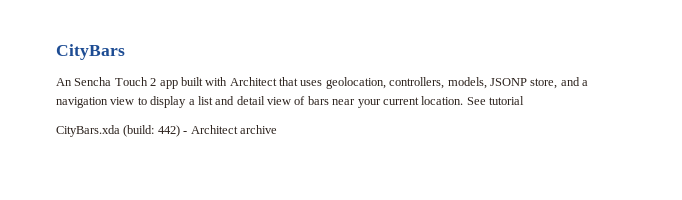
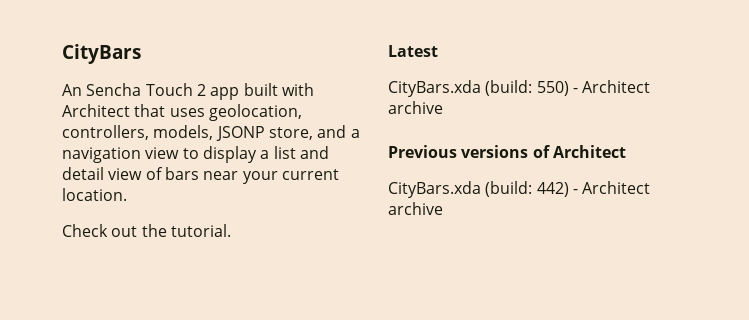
- An Sencha Touch 2 app built with Architect that uses geolocation, controllers, models, JSONP store, and a navigation view to display a list and detail view of bars near your current location. See tutorial
+ An Sencha Touch 2 app built with Architect that uses geolocation, controllers, models, JSONP store, and a navigation view to display a list and detail view of bars near your current location.
+ Check out the tutorial.
+ Latest
+ CityBars.xda (build: 550) - Architect archive
+ Previous versions of Architect

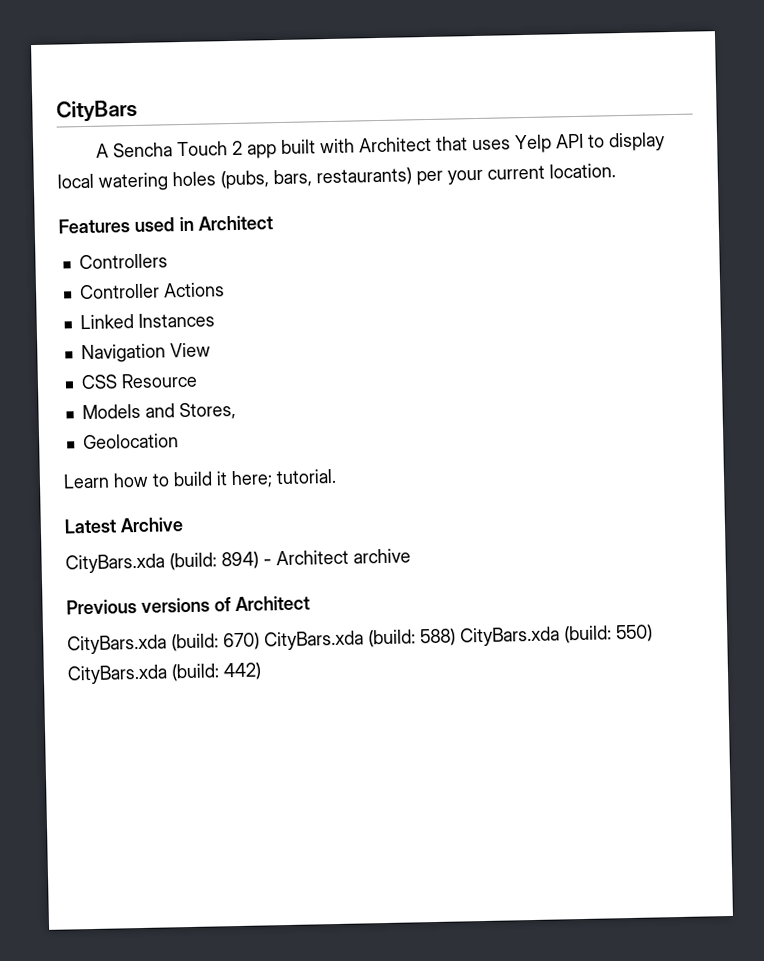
- An Sencha Touch 2 app built with Architect that uses geolocation, controllers, models, JSONP store, and a navigation view to display a list and detail view of bars near your current location.
- Check out the tutorial.
+ A Sencha Touch 2 app built with Architect that uses Yelp API to display local watering holes (pubs, bars, restaurants) per your current location.
+ Features used in Architect
+ Controllers
+ Controller Actions
+ Linked Instances
+ Navigation View
+ CSS Resource
+ Models and Stores,
+ Geolocation
+ Learn how to build it here; tutorial.
- Latest
- CityBars.xda (build: 550) - Architect archive
+ Latest Archive
+ CityBars.xda (build: 894) - Architect archive
- CityBars.xda (build: 442) - Architect archive
+ CityBars.xda (build: 670) CityBars.xda (build: 588) CityBars.xda (build: 550) CityBars.xda (build: 442)

